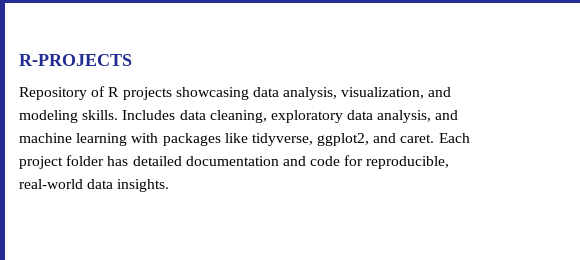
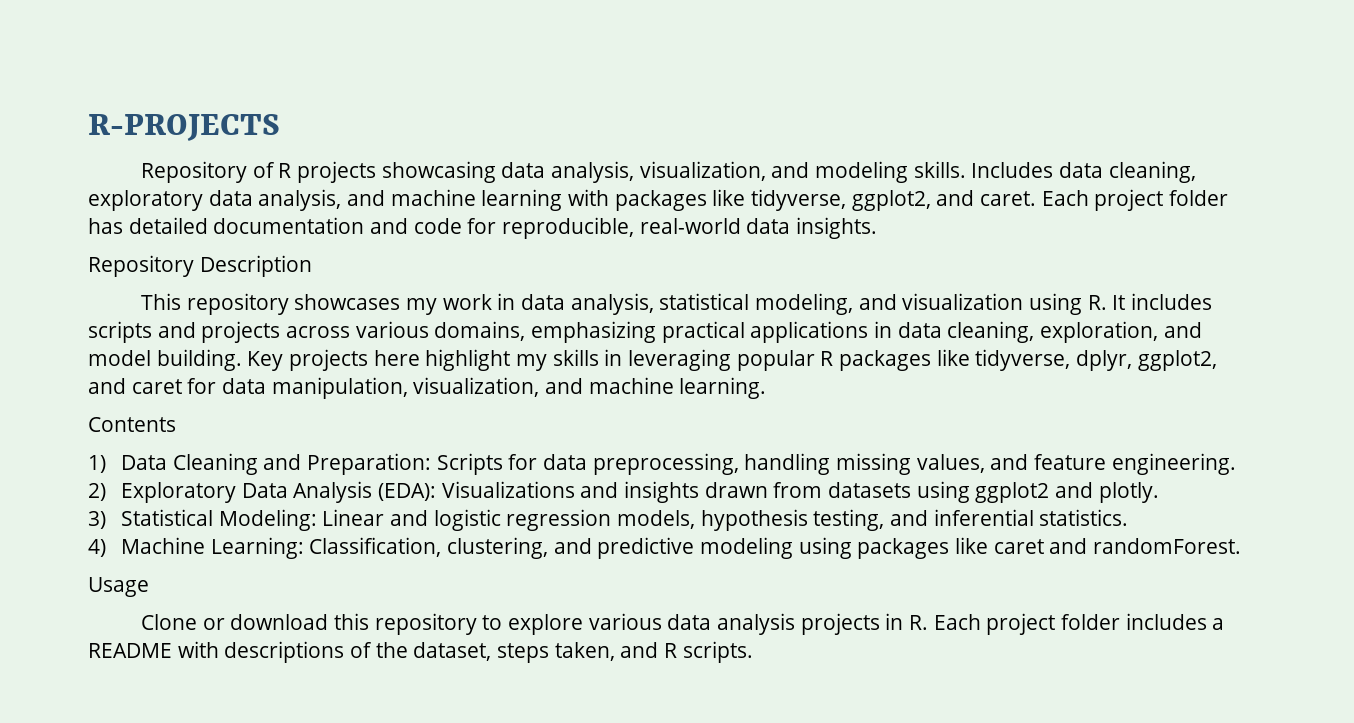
+ Repository Description
+ This repository showcases my work in data analysis, statistical modeling, and visualization using R. It includes scripts and projects across various domains, emphasizing practical applications in data cleaning, exploration, and model building. Key projects here highlight my skills in leveraging popular R packages like tidyverse, dplyr, ggplot2, and caret for data manipulation, visualization, and machine learning.
+ Contents
+ 1) Data Cleaning and Preparation: Scripts for data preprocessing, handling missing values, and feature engineering.
+ 2) Exploratory Data Analysis (EDA): Visualizations and insights drawn from datasets using ggplot2 and plotly.
+ 3) Statistical Modeling: Linear and logistic regression models, hypothesis testing, and inferential statistics.
+ 4) Machine Learning: Classification, clustering, and predictive modeling using packages like caret and randomForest.
+ Usage
+ Clone or download this repository to explore various data analysis projects in R. Each project folder includes a README with descriptions of the dataset, steps taken, and R scripts.

